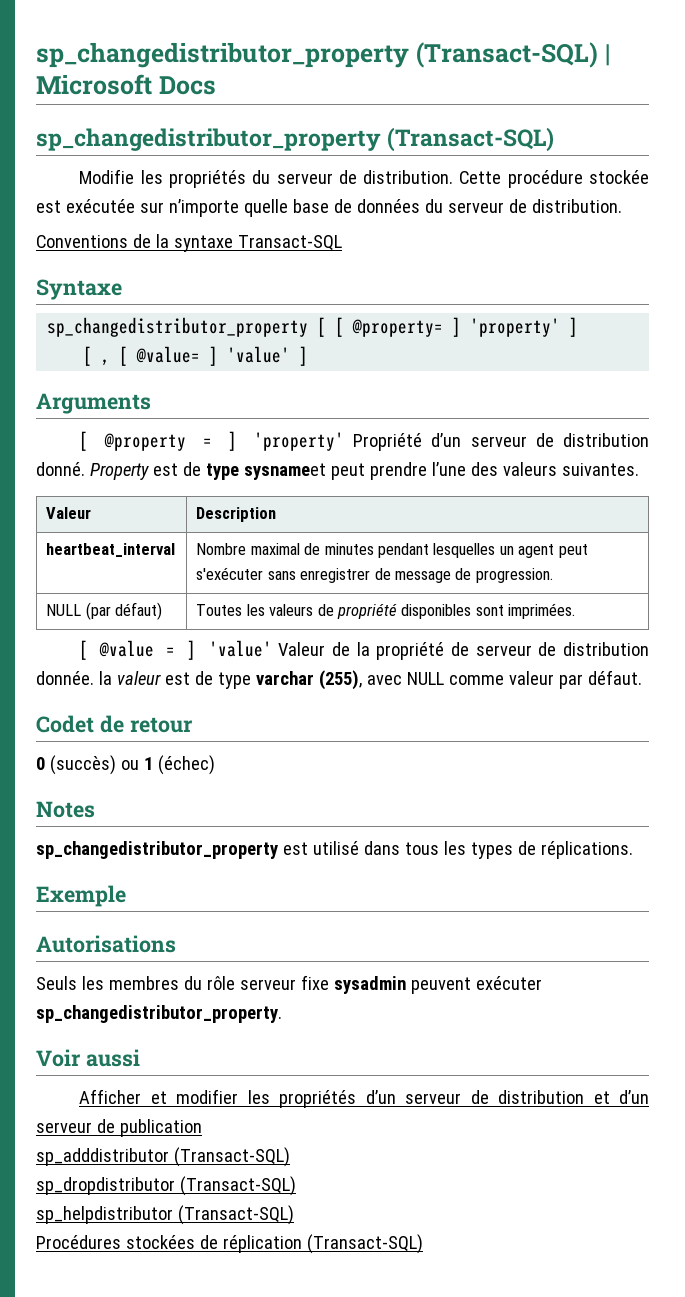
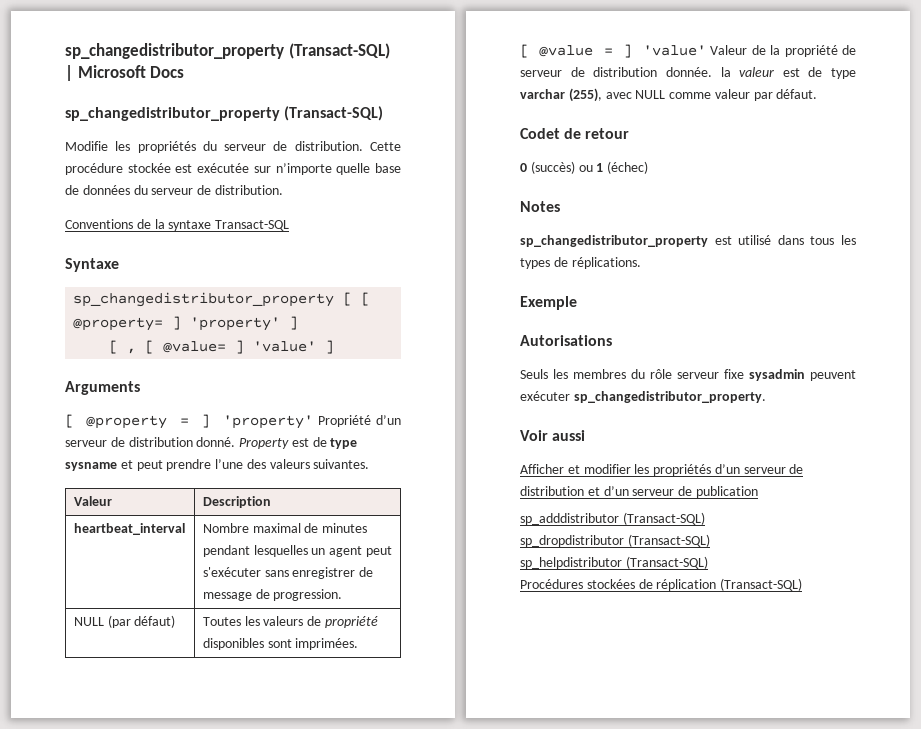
- Property est de type sysnameet peut prendre l’une des valeurs suivantes.
+ Property est de type sysname et peut prendre l’une des valeurs suivantes.

